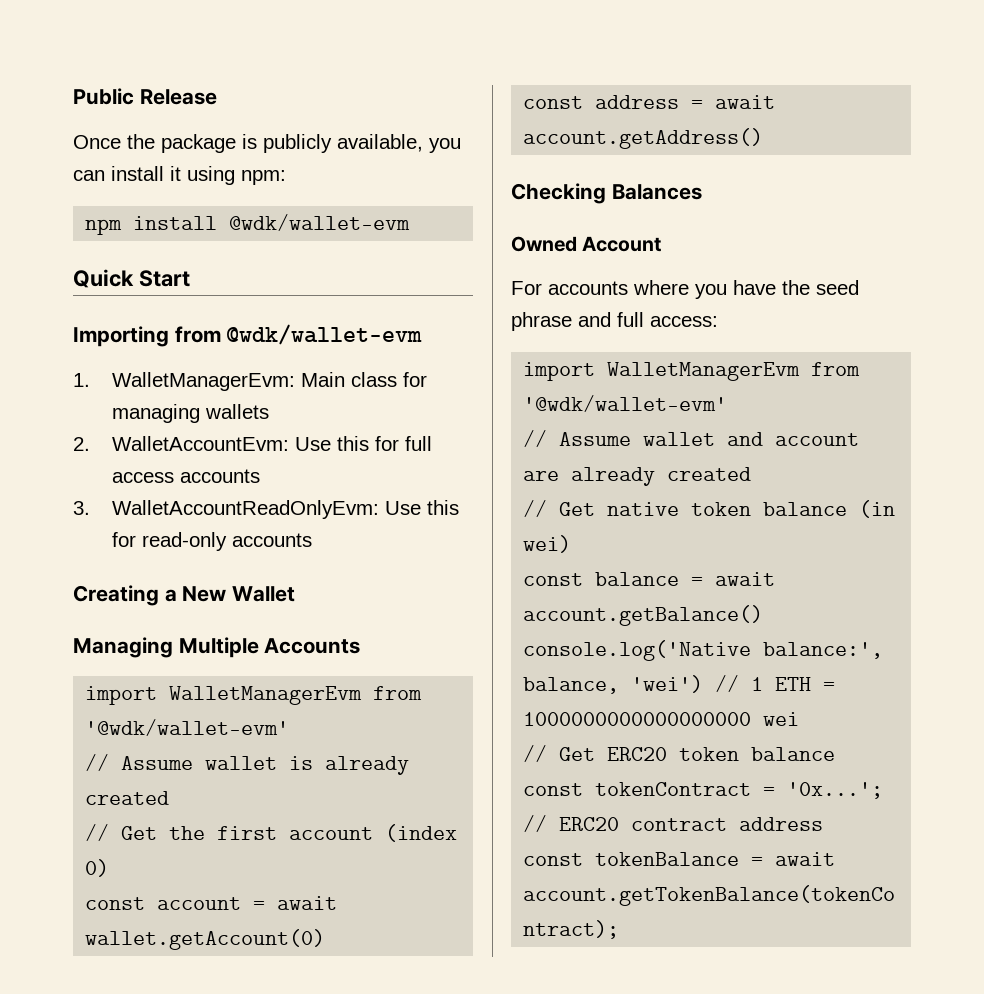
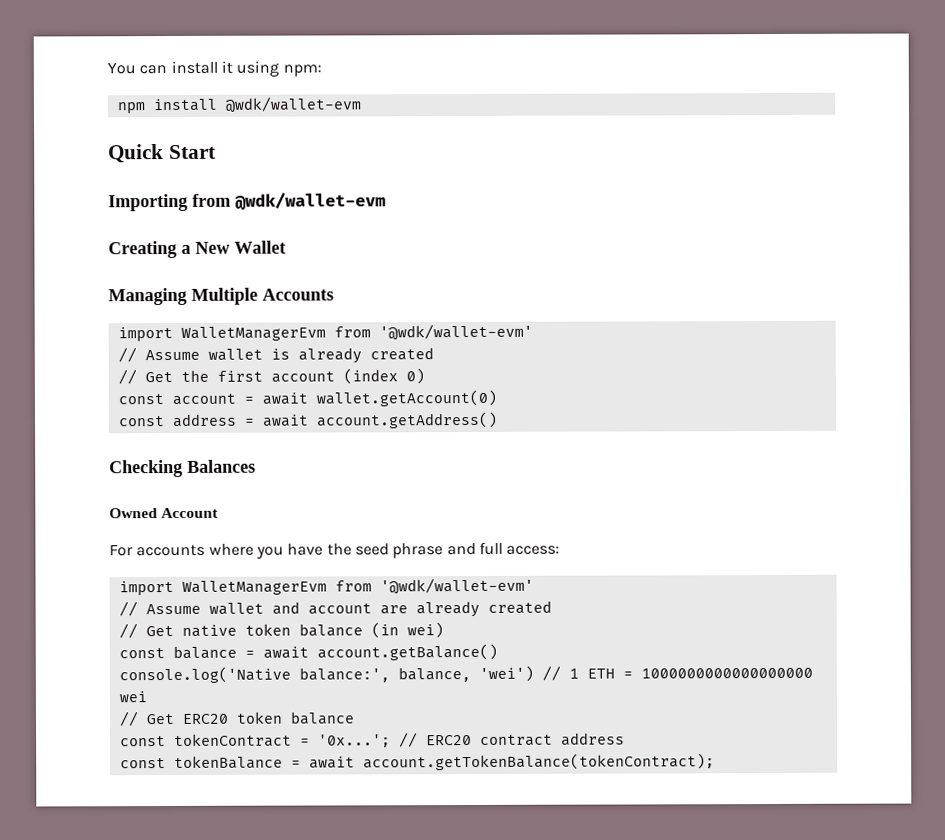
- Public Release
- Once the package is publicly available, you can install it using npm:
+ You can install it using npm:
- 1. WalletManagerEvm: Main class for managing wallets
- 2. WalletAccountEvm: Use this for full access accounts
- 3. WalletAccountReadOnlyEvm: Use this for read-only accounts

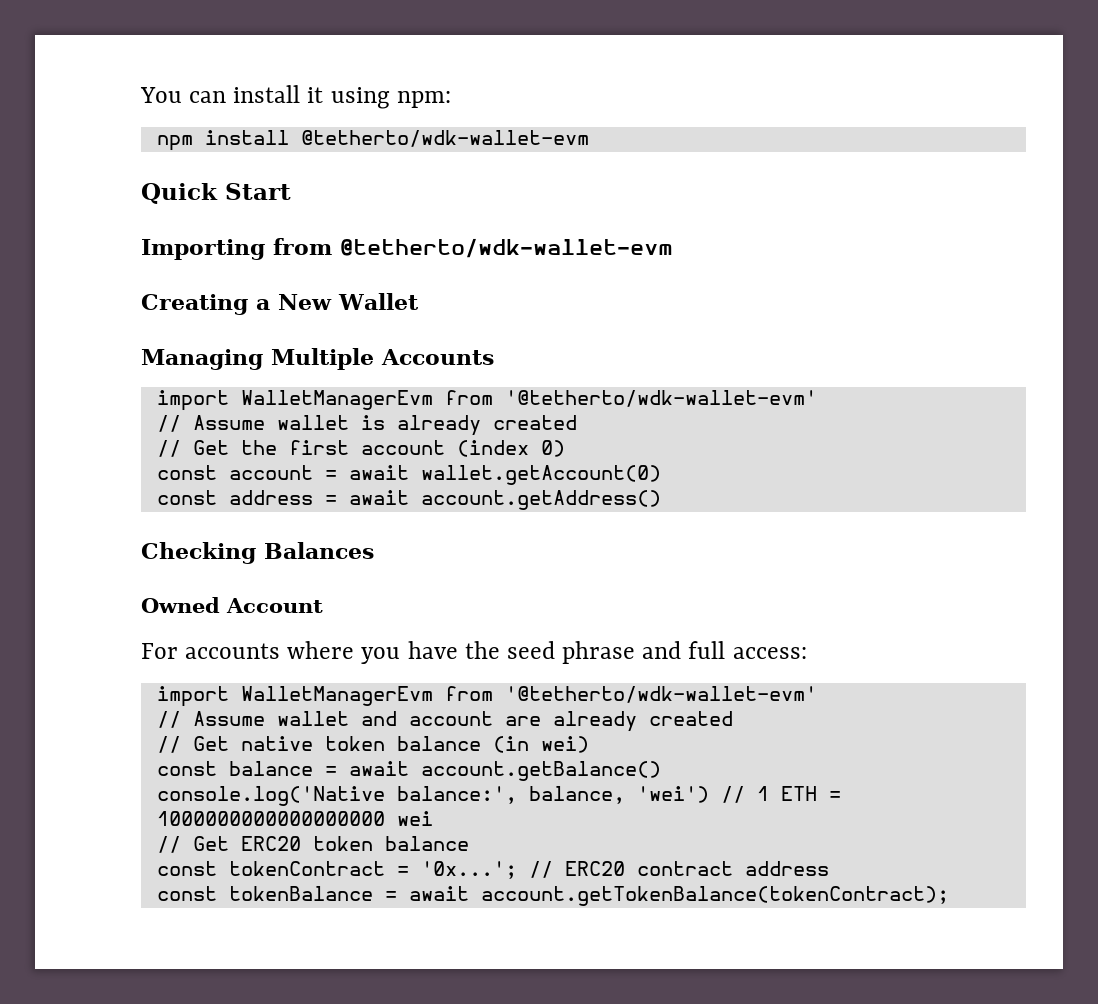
- npm install @wdk/wallet-evm
+ npm install @tetherto/wdk-wallet-evm
- Importing from @wdk/wallet-evm
+ Importing from @tetherto/wdk-wallet-evm
  Managing Multiple Accounts
- import WalletManagerEvm from '@wdk/wallet-evm'
+ import WalletManagerEvm from '@tetherto/wdk-wallet-evm'
  For accounts where you have the seed phrase and full access:
- import WalletManagerEvm from '@wdk/wallet-evm'
+ import WalletManagerEvm from '@tetherto/wdk-wallet-evm'

